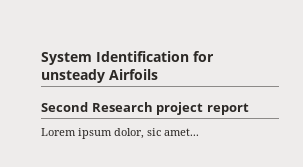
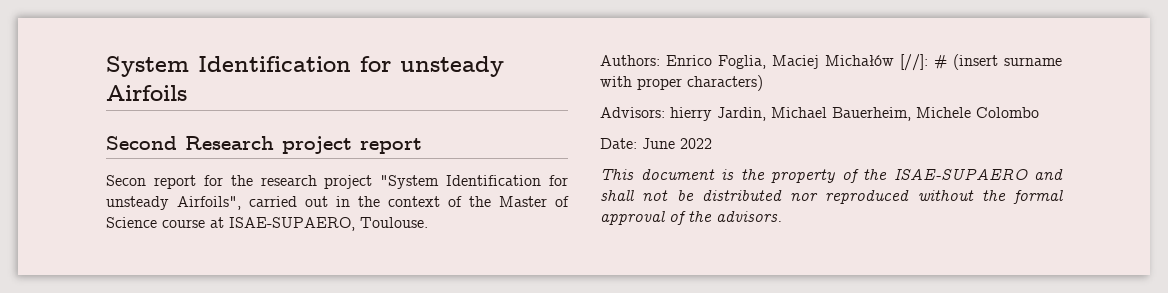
- Lorem ipsum dolor, sic amet...
+ Secon report for the research project "System Identification for unsteady Airfoils", carried out in the context of the Master of Science course at ISAE-SUPAERO, Toulouse.
+ Authors: Enrico Foglia, Maciej Michałów [//]: # (insert surname with proper characters)
+ Advisors: hierry Jardin, Michael Bauerheim, Michele Colombo
+ Date: June 2022
+ This document is the property of the ISAE-SUPAERO and shall not be distributed nor reproduced without the formal approval of the advisors.

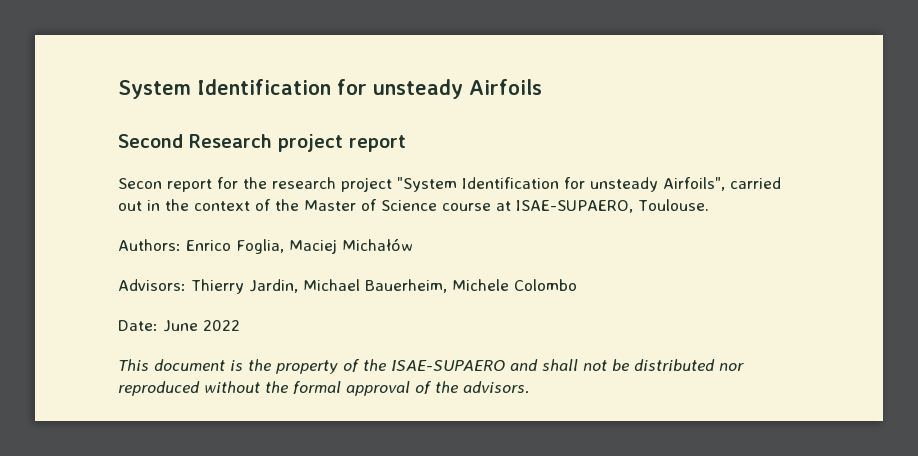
- Authors: Enrico Foglia, Maciej Michałów [//]: # (insert surname with proper characters)
+ Authors: Enrico Foglia, Maciej Michałów
- Advisors: hierry Jardin, Michael Bauerheim, Michele Colombo
+ Advisors: Thierry Jardin, Michael Bauerheim, Michele Colombo

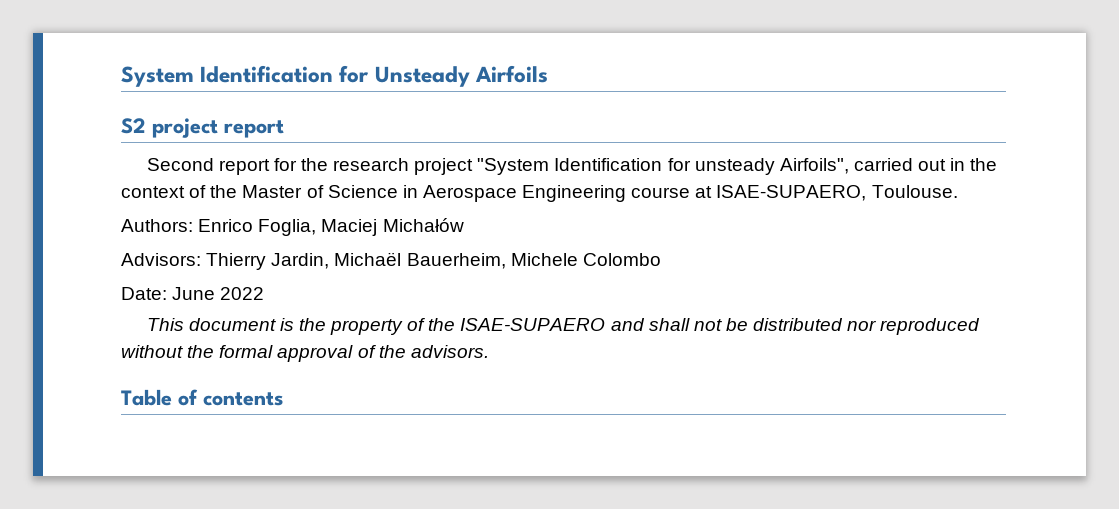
- System Identification for unsteady Airfoils
+ System Identification for Unsteady Airfoils
- Second Research project report
+ S2 project report
- Secon report for the research project "System Identification for unsteady Airfoils", carried out in the context of the Master of Science course at ISAE-SUPAERO, Toulouse.
+ Second report for the research project "System Identification for unsteady Airfoils", carried out in the context of the Master of Science in Aerospace Engineering course at ISAE-SUPAERO, Toulouse.
- Advisors: Thierry Jardin, Michael Bauerheim, Michele Colombo
+ Advisors: Thierry Jardin, Michaël Bauerheim, Michele Colombo
+ Table of contents

